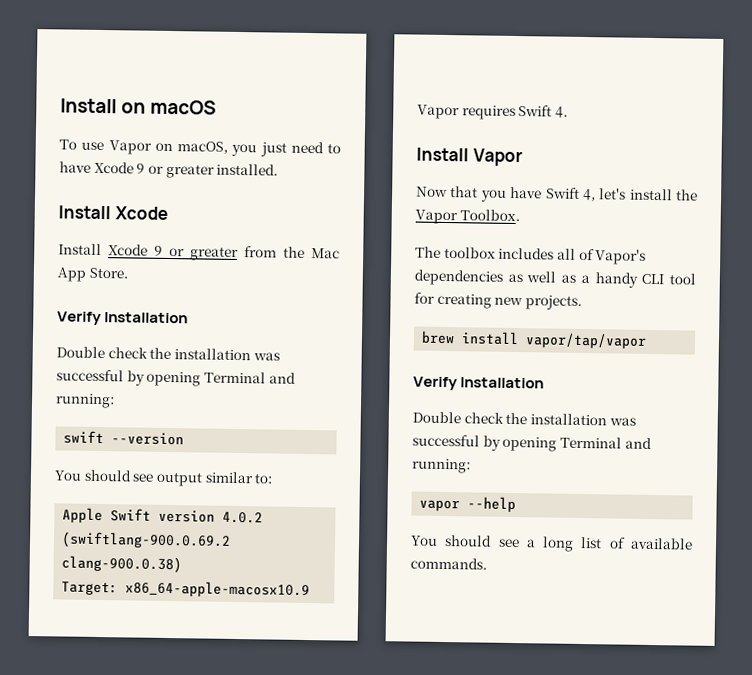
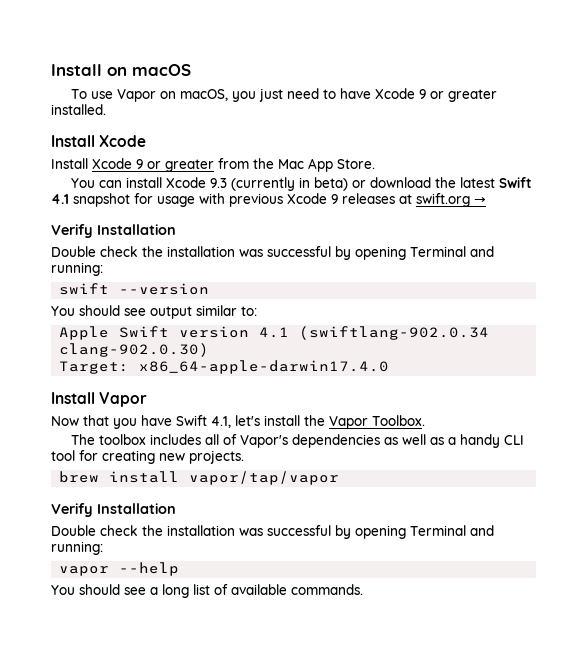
+ You can install Xcode 9.3 (currently in beta) or download the latest Swift 4.1 snapshot for usage with previous Xcode 9 releases at swift.org →
- Apple Swift version 4.0.2 (swiftlang-900.0.69.2 clang-900.0.38)
- Target: x86_64-apple-macosx10.9
- Vapor requires Swift 4.
+ Apple Swift version 4.1 (swiftlang-902.0.34 clang-902.0.30)
+ Target: x86_64-apple-darwin17.4.0
- Now that you have Swift 4, let's install the Vapor Toolbox.
+ Now that you have Swift 4.1, let's install the Vapor Toolbox.

